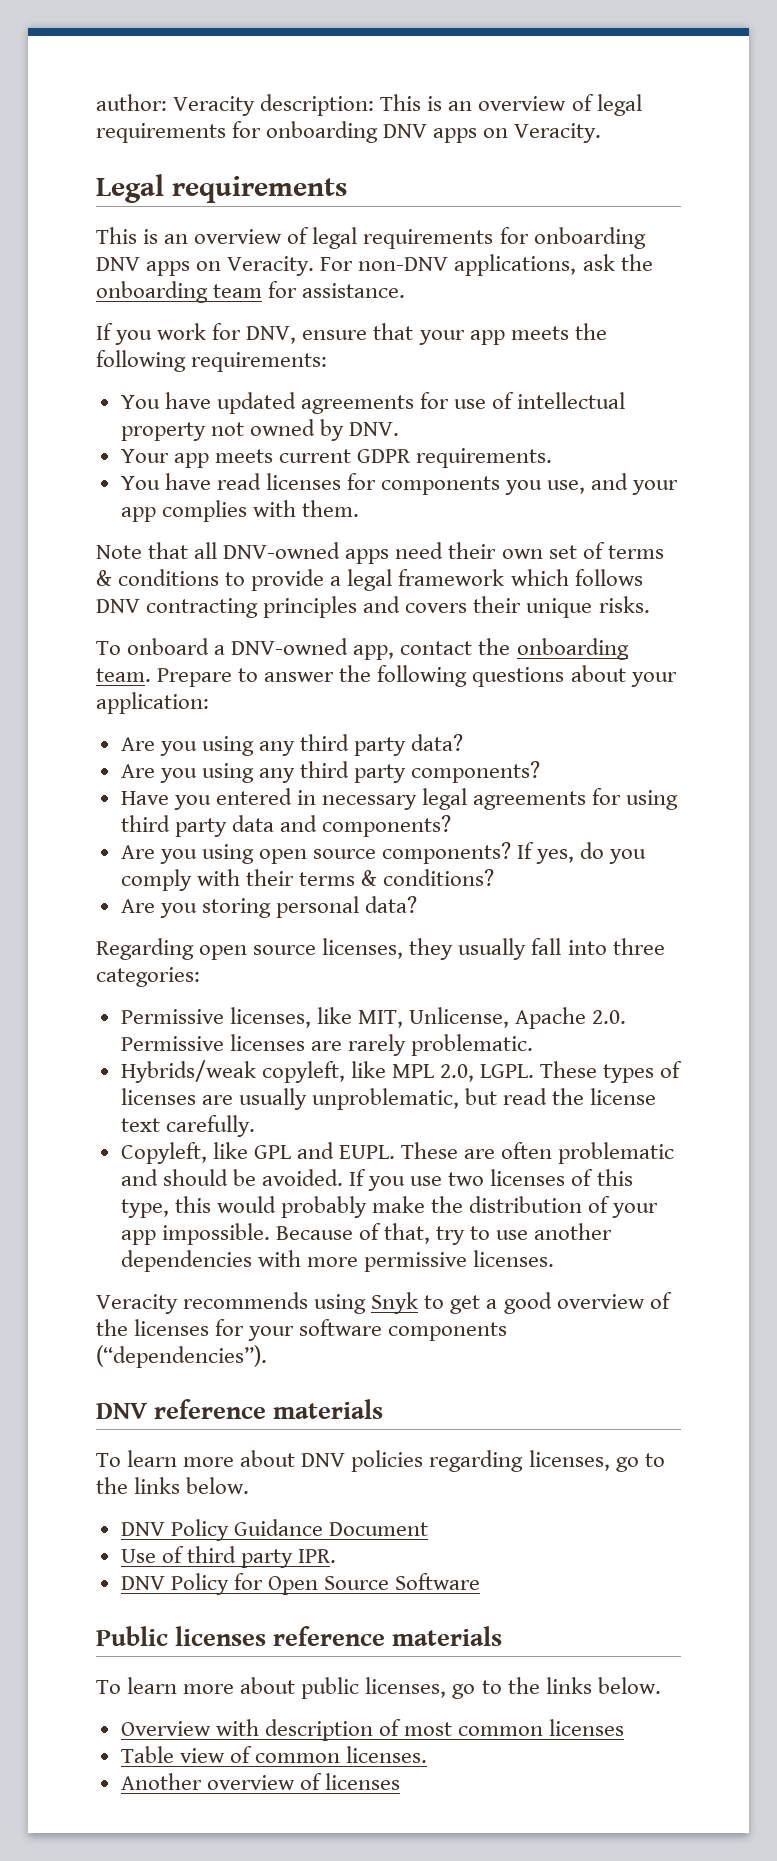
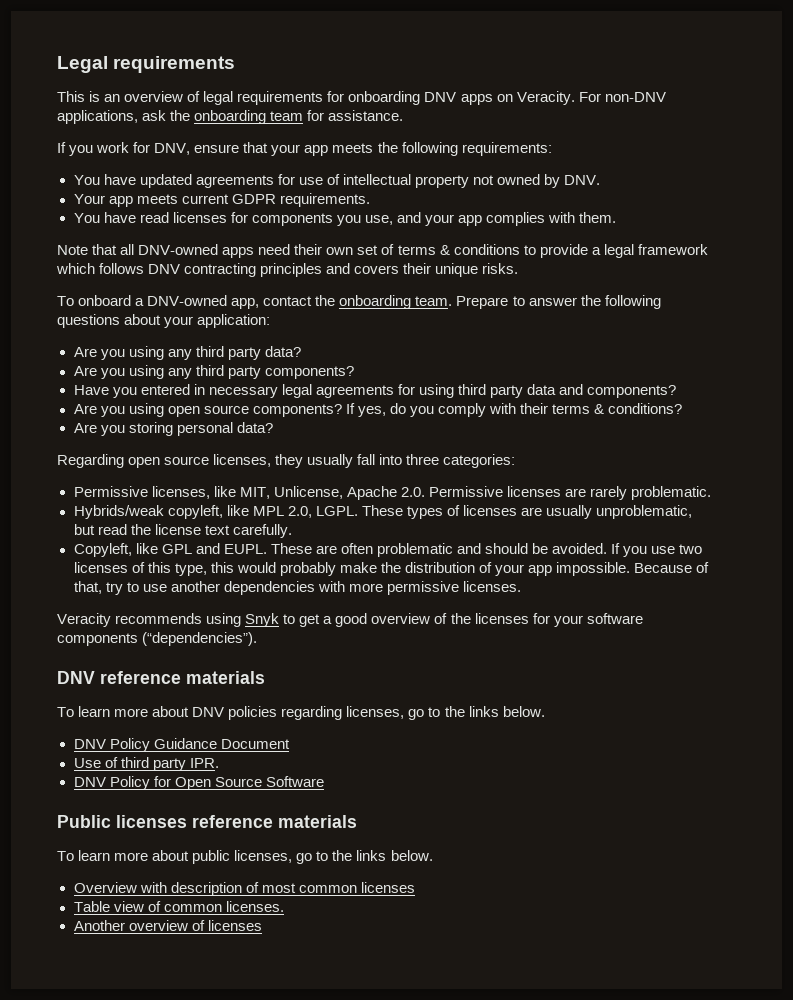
- author: Veracity description: This is an overview of legal requirements for onboarding DNV apps on Veracity.

